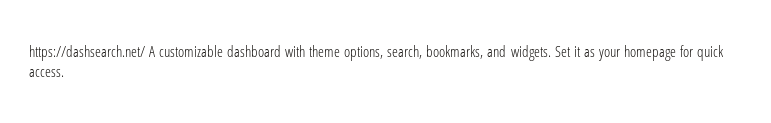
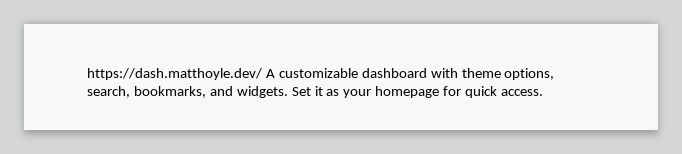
- https://dashsearch.net/ A customizable dashboard with theme options, search, bookmarks, and widgets.
+ https://dash.matthoyle.dev/ A customizable dashboard with theme options, search, bookmarks, and widgets.

